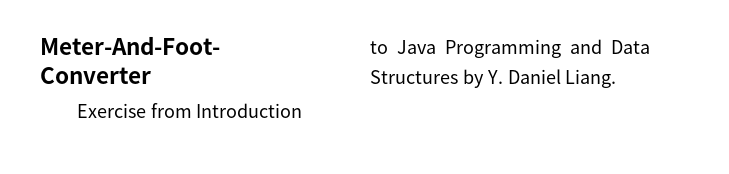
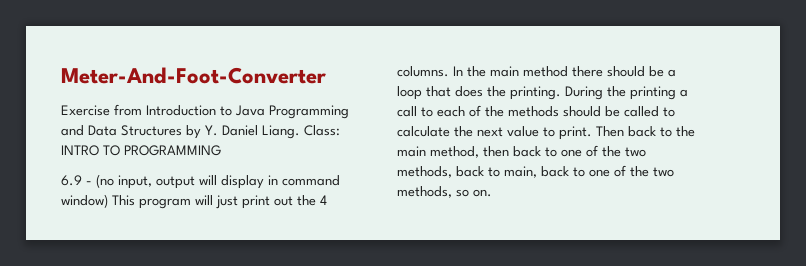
+ Class: INTRO TO PROGRAMMING
+ 6.9 - (no input, output will display in command window) This program will just print out the 4 columns. In the main method there should be a loop that does the printing. During the printing a call to each of the methods should be called to calculate the next value to print. Then back to the main method, then back to one of the two methods, back to main, back to one of the two methods, so on.

